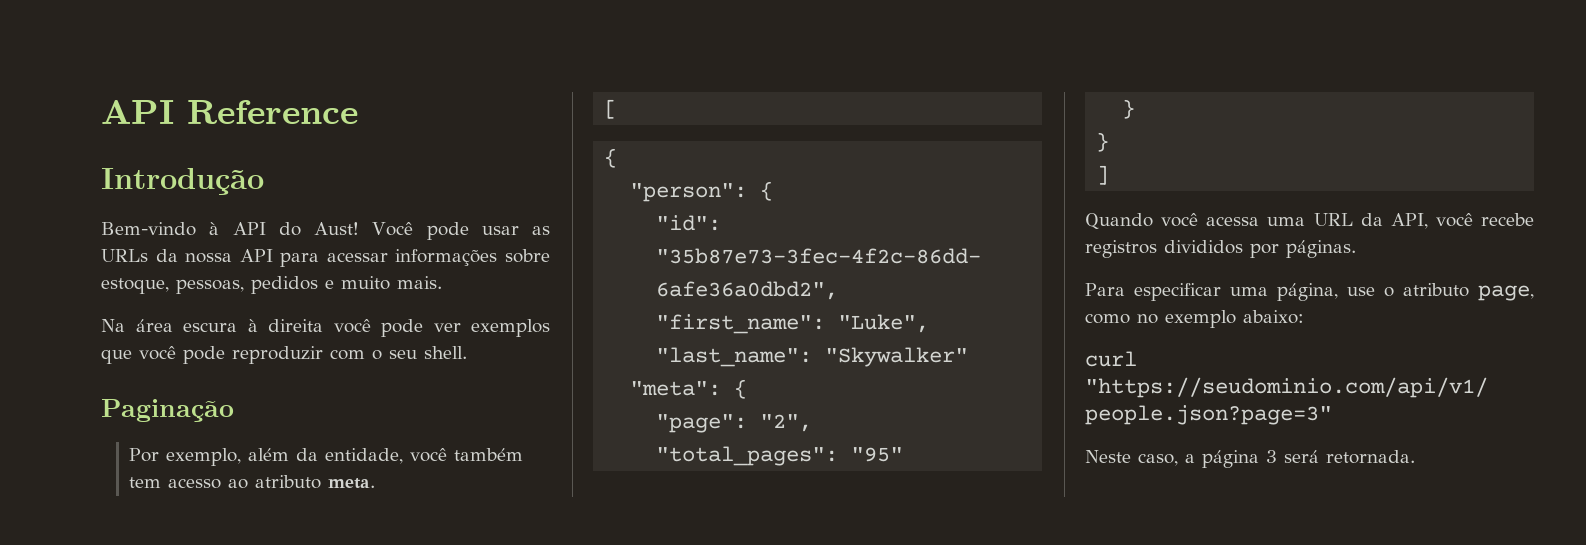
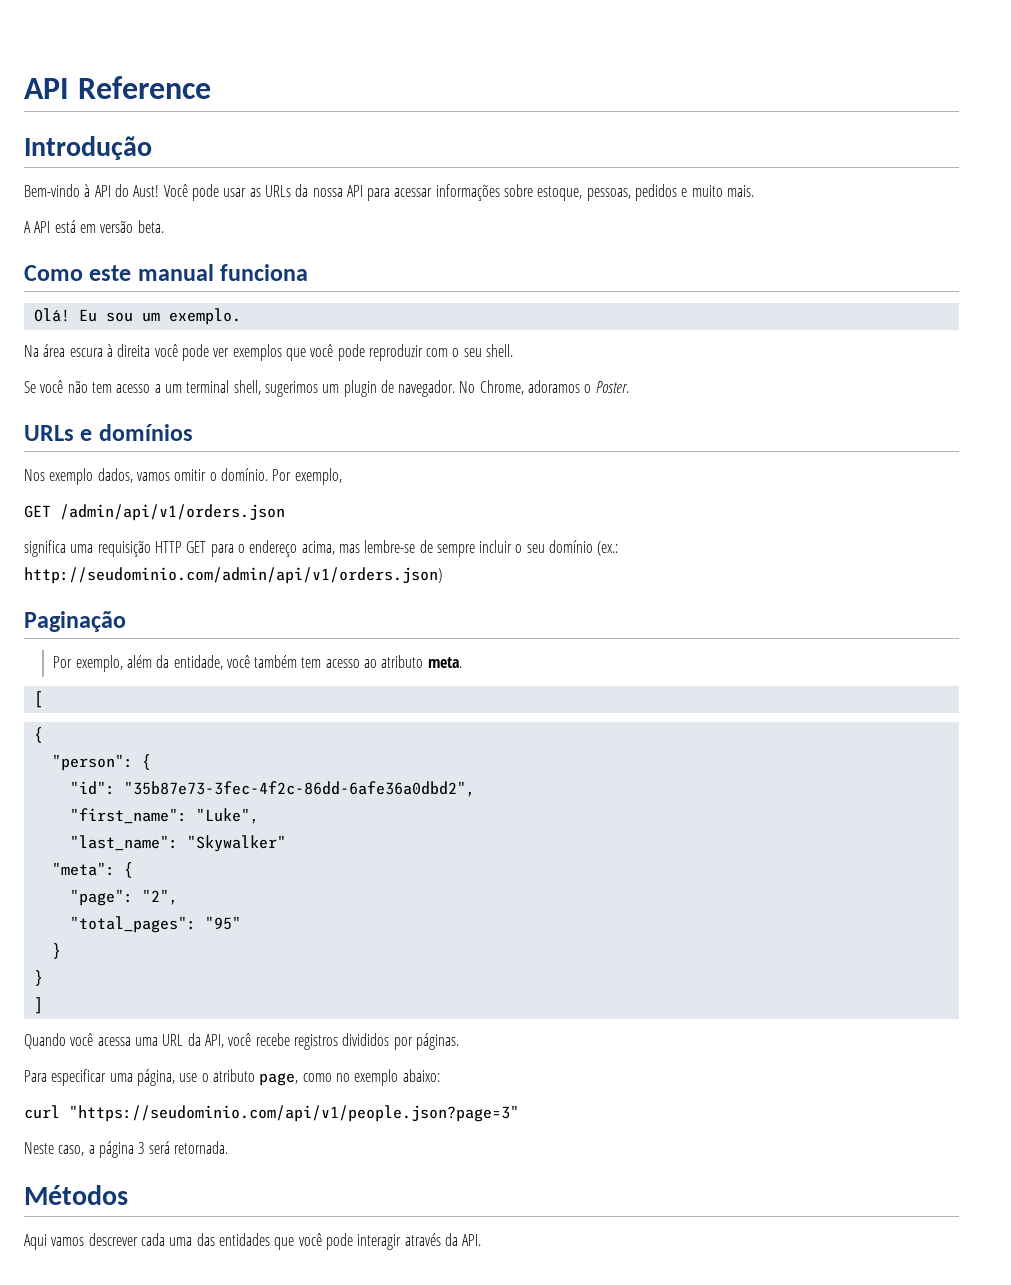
+ A API está em versão beta.
+ Como este manual funciona
+ Olá! Eu sou um exemplo.
+ Se você não tem acesso a um terminal shell, sugerimos um plugin de navegador. No Chrome, adoramos o Poster.
+ URLs e domínios
+ Nos exemplo dados, vamos omitir o domínio. Por exemplo,
+ GET /admin/api/v1/orders.json
+ significa uma requisição HTTP GET para o endereço acima, mas lembre-se de sempre incluir o seu domínio (ex.: http://seudominio.com/admin/api/v1/orders.json)
+ Métodos
+ Aqui vamos descrever cada uma das entidades que você pode interagir através da API.

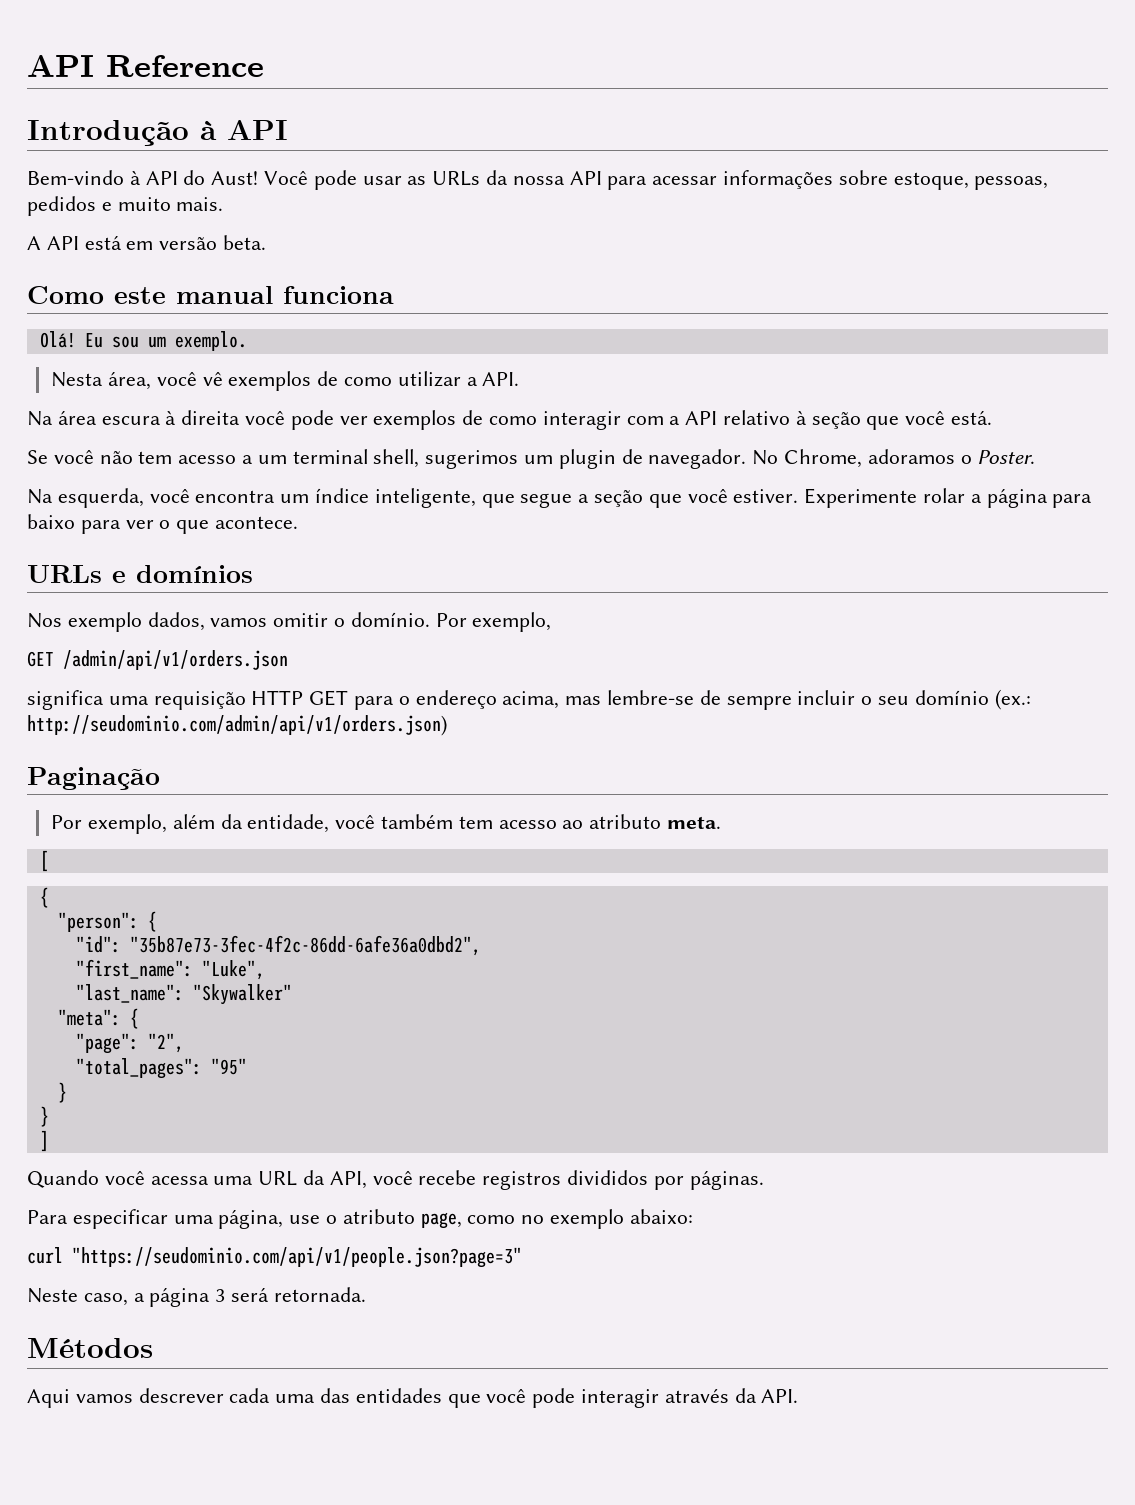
- Introdução
+ Introdução à API
+ Nesta área, você vê exemplos de como utilizar a API.
- Na área escura à direita você pode ver exemplos que você pode reproduzir com o seu shell.
+ Na área escura à direita você pode ver exemplos de como interagir com a API relativo à seção que você está.
+ Na esquerda, você encontra um índice inteligente, que segue a seção que você estiver. Experimente rolar a página para baixo para ver o que acontece.

